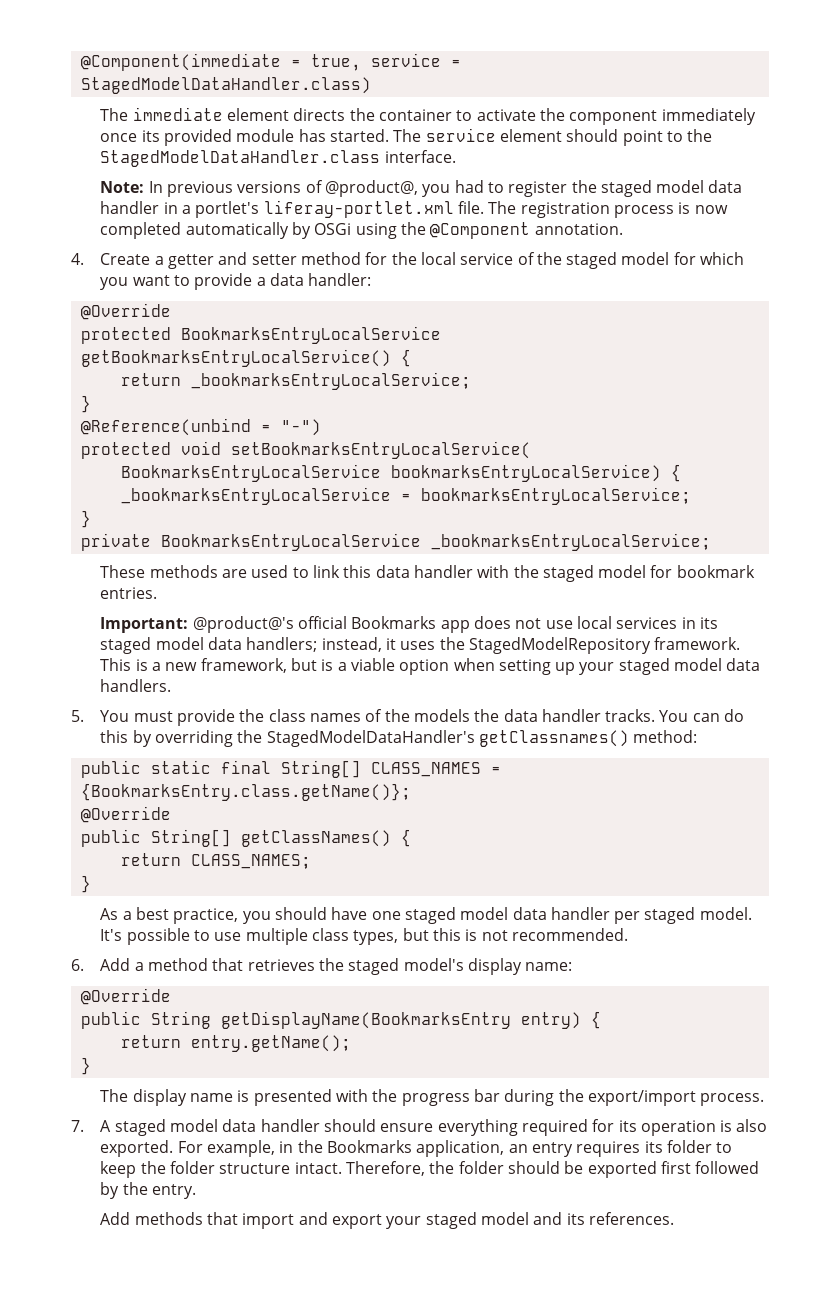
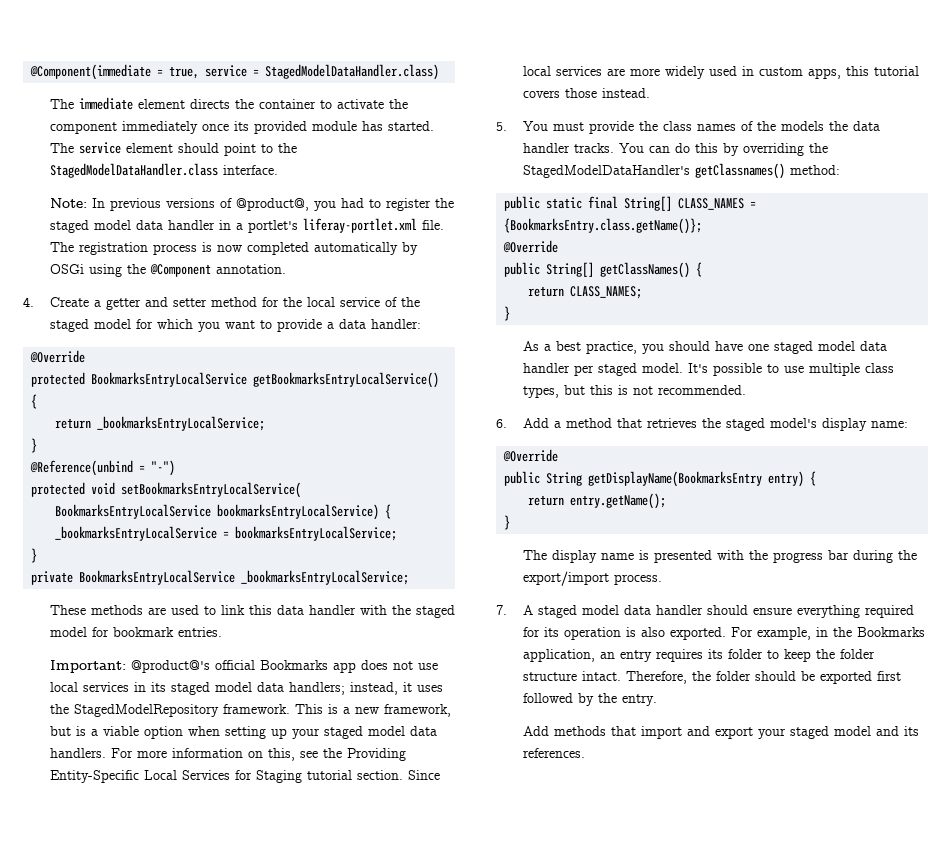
+ For more information on this, see the Providing Entity-Specific Local Services for Staging tutorial section. Since local services are more widely used in custom apps, this tutorial covers those instead.

